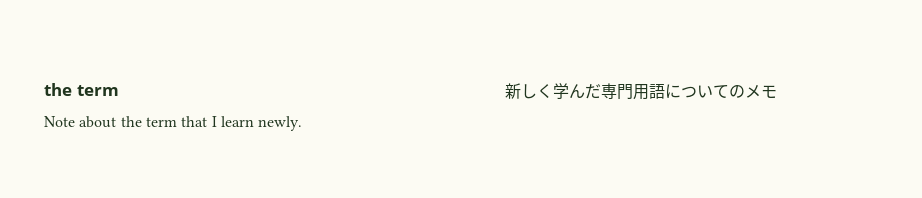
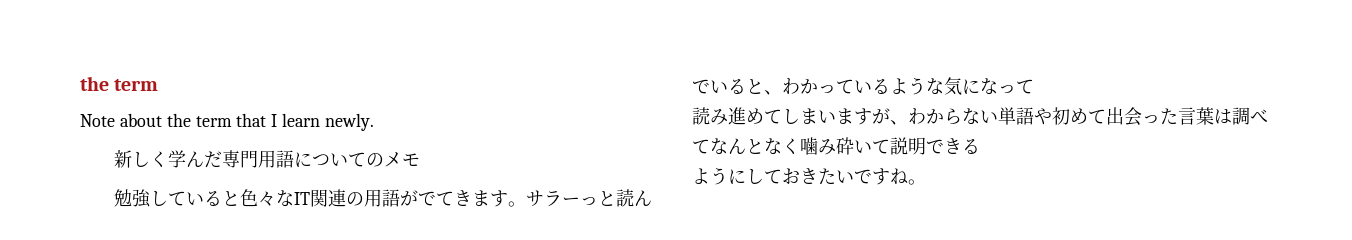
+ 勉強していると色々なIT関連の用語がでてきます。サラーっと読んでいると、わかっているような気になって
+ 読み進めてしまいますが、わからない単語や初めて出会った言葉は調べてなんとなく噛み砕いて説明できる
+ ようにしておきたいですね。

